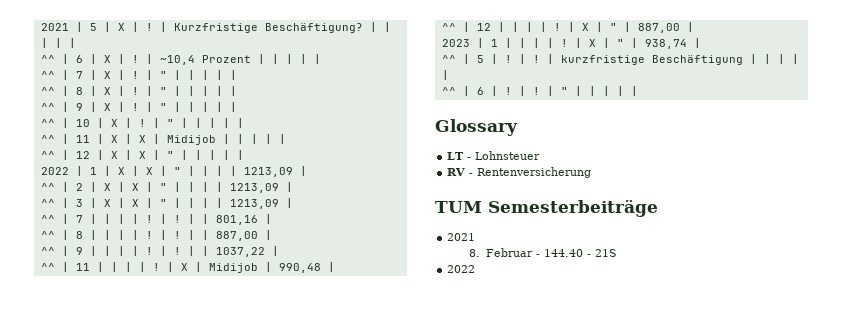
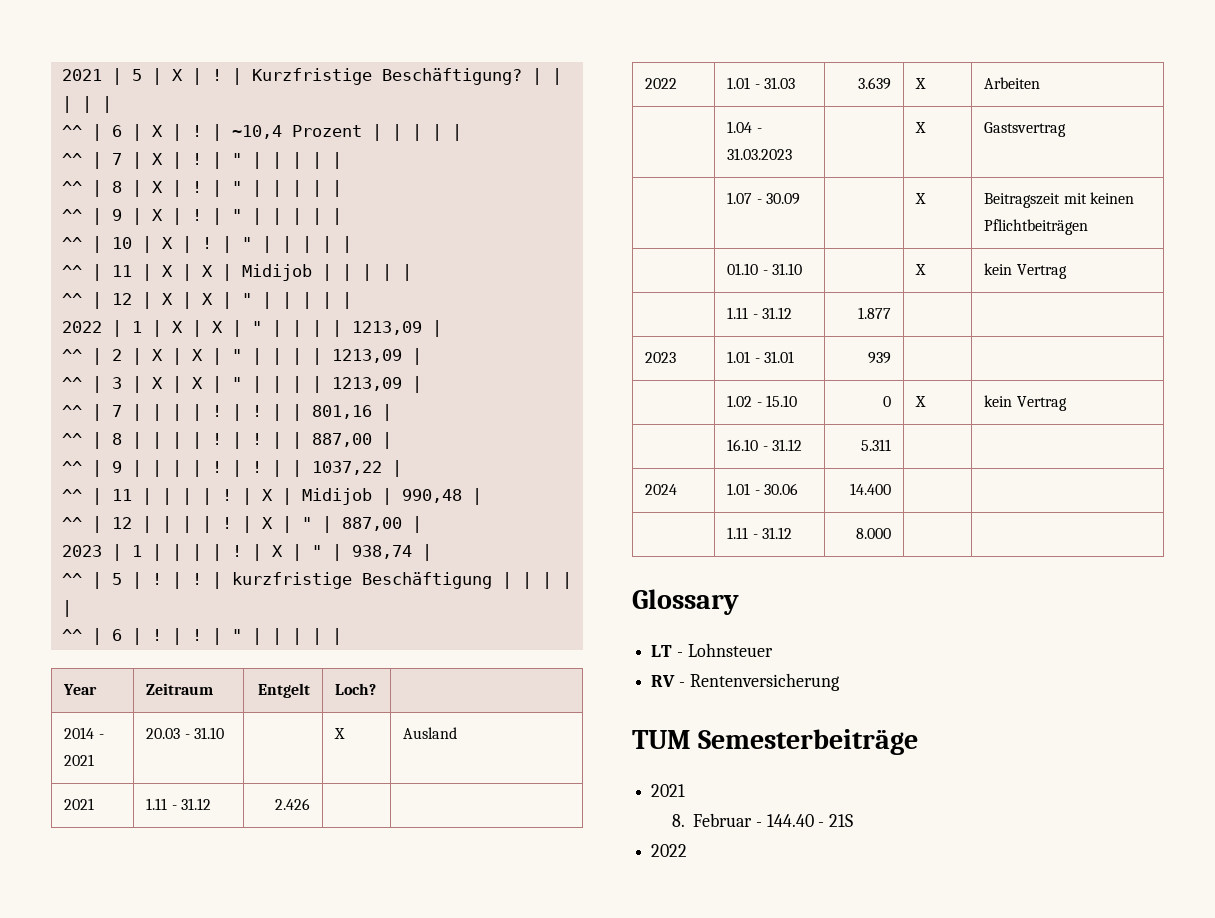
+ Year | Zeitraum | Entgelt | Loch? |
+ 2014 - 2021 | 20.03 - 31.10 | | X | Ausland
+ 2021 | 1.11 - 31.12 | 2.426 | |
+ 2022 | 1.01 - 31.03 | 3.639 | X | Arbeiten
+ | 1.04 - 31.03.2023 | | X | Gastsvertrag
+ | 1.07 - 30.09 | | X | Beitragszeit mit keinen Pflichtbeiträgen
+ | 01.10 - 31.10 | | X | kein Vertrag
+ | 1.11 - 31.12 | 1.877 | |
+ 2023 | 1.01 - 31.01 | 939 | |
+ | 1.02 - 15.10 | 0 | X | kein Vertrag
+ | 16.10 - 31.12 | 5.311 | |
+ 2024 | 1.01 - 30.06 | 14.400 | |
+ | 1.11 - 31.12 | 8.000 | |

